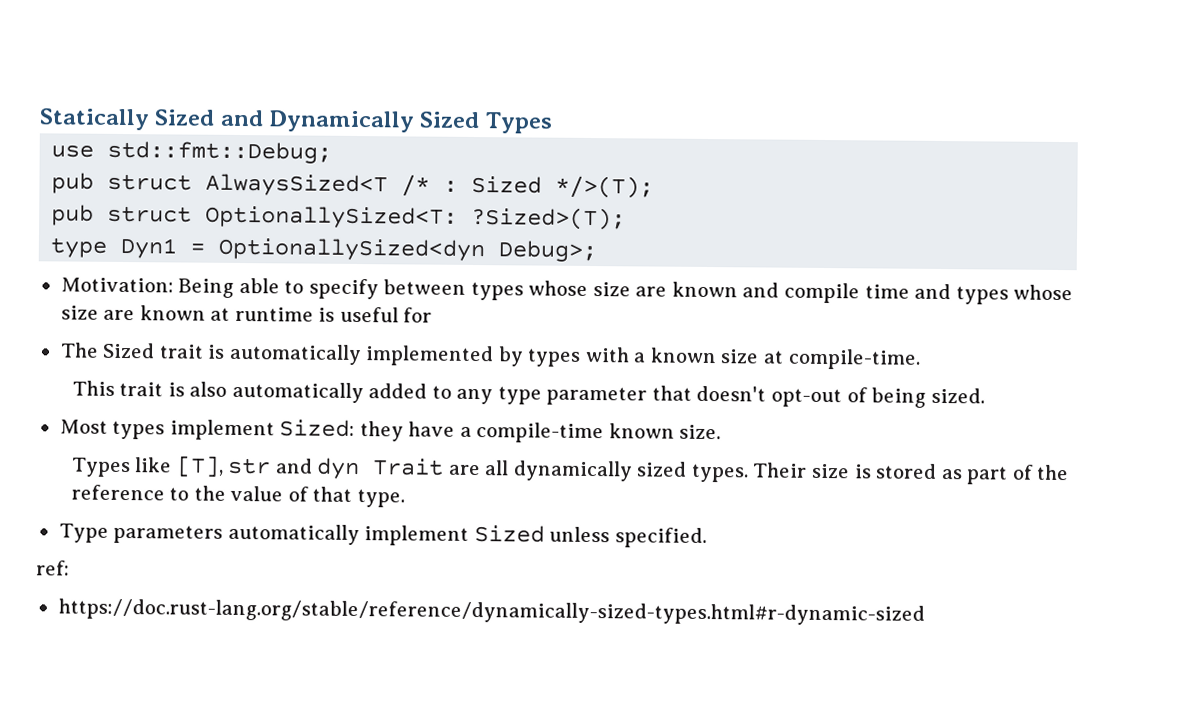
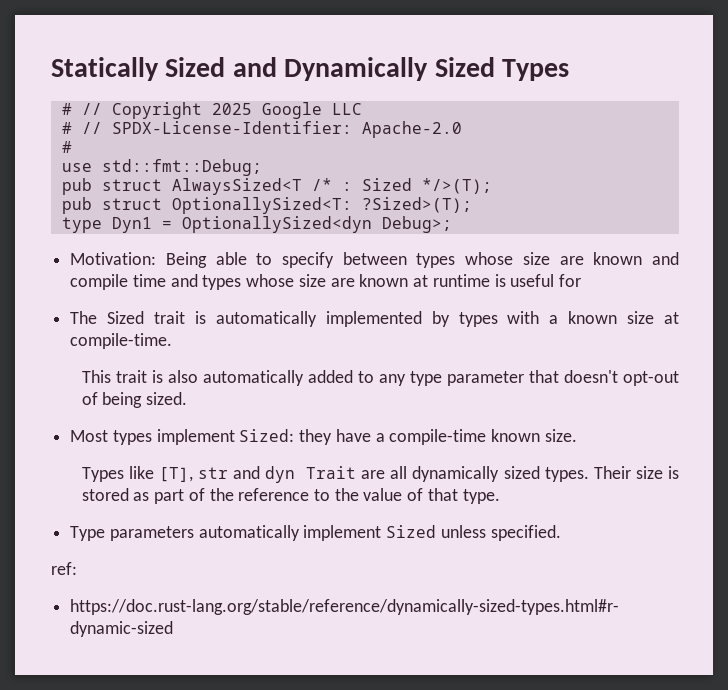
+ # // Copyright 2025 Google LLC
+ # // SPDX-License-Identifier: Apache-2.0
+ #

